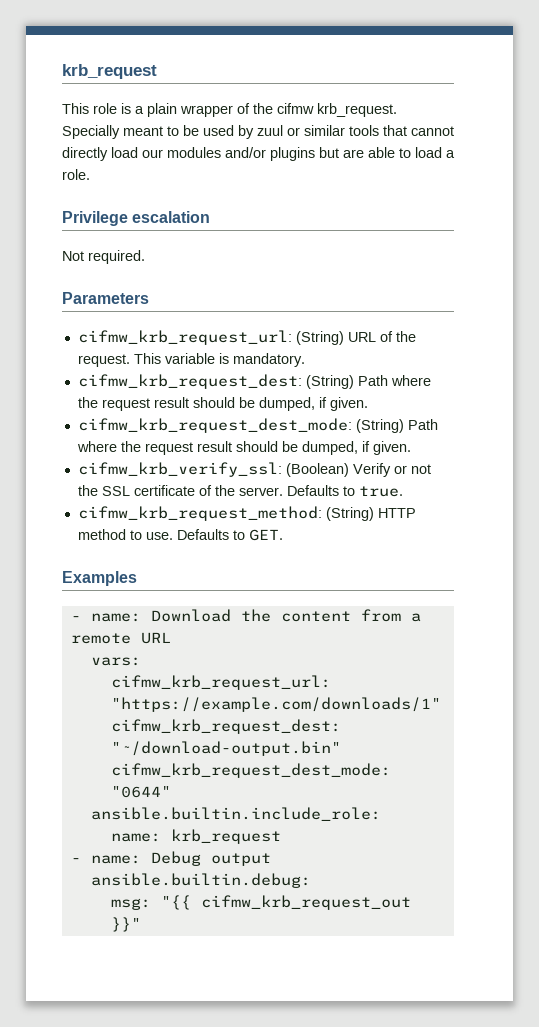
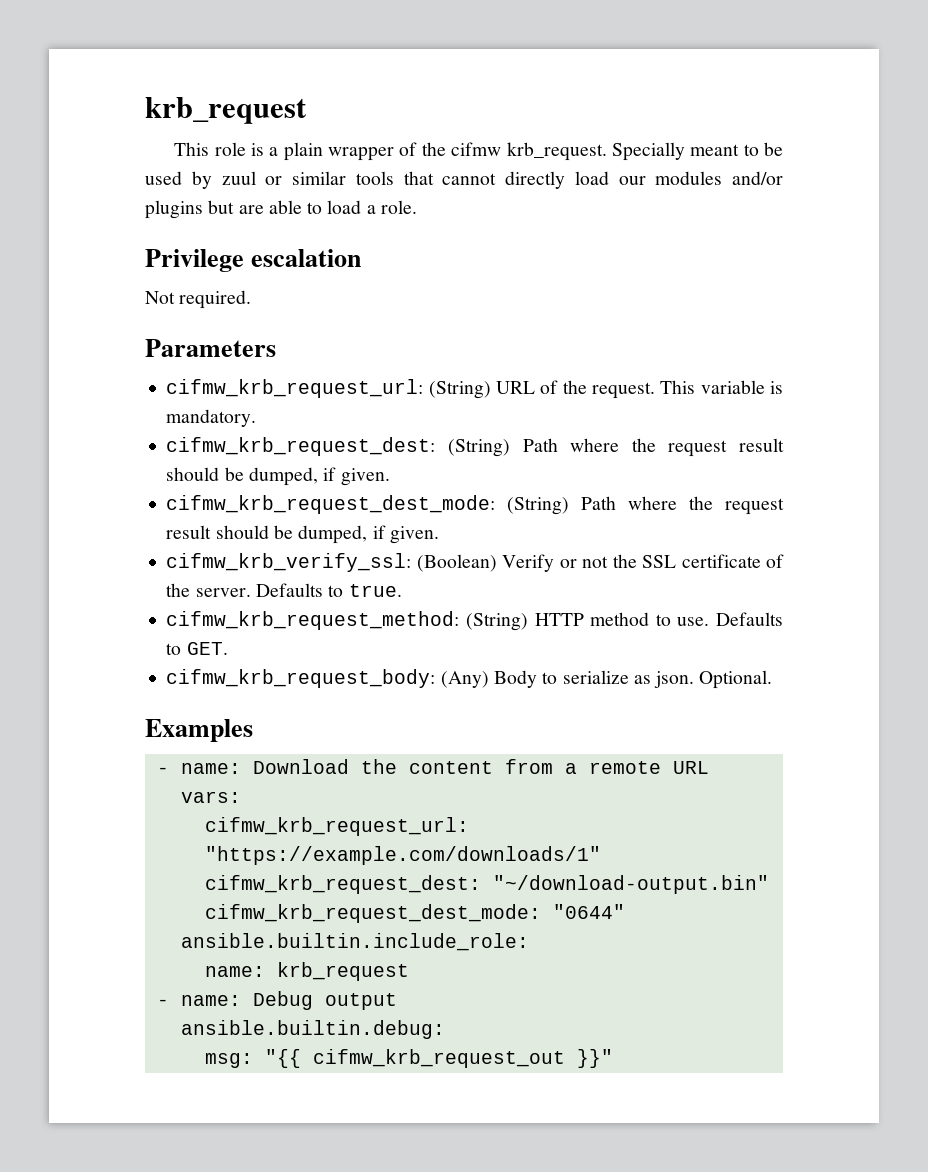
+ cifmw_krb_request_body: (Any) Body to serialize as json. Optional.

